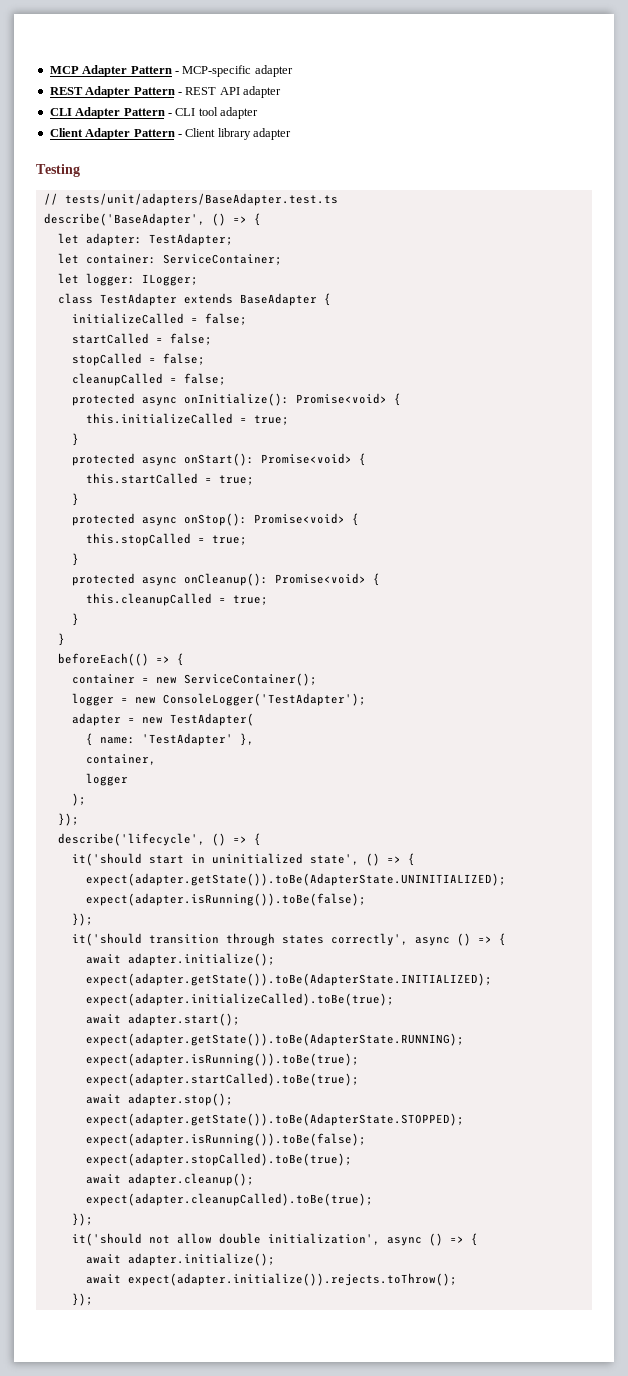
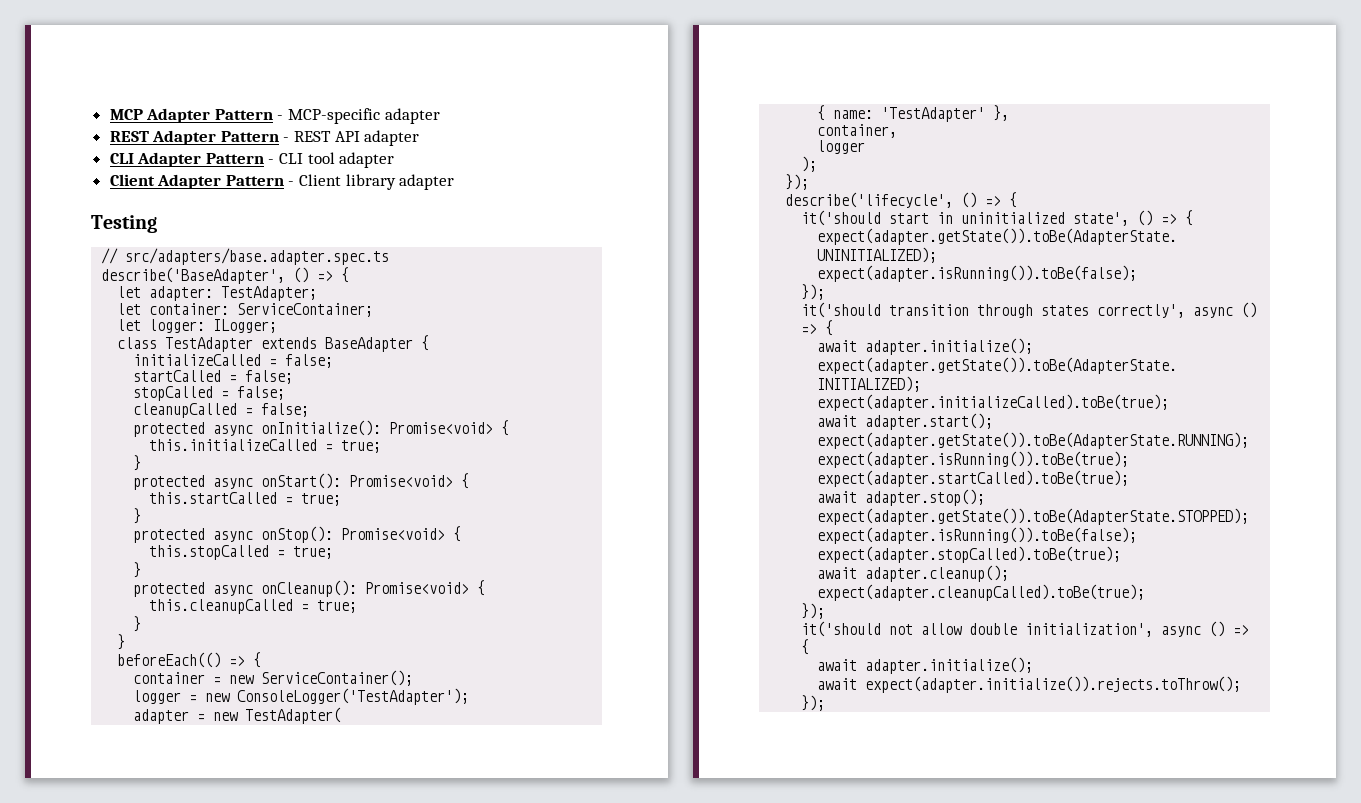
- // tests/unit/adapters/BaseAdapter.test.ts
+ // src/adapters/base.adapter.spec.ts

